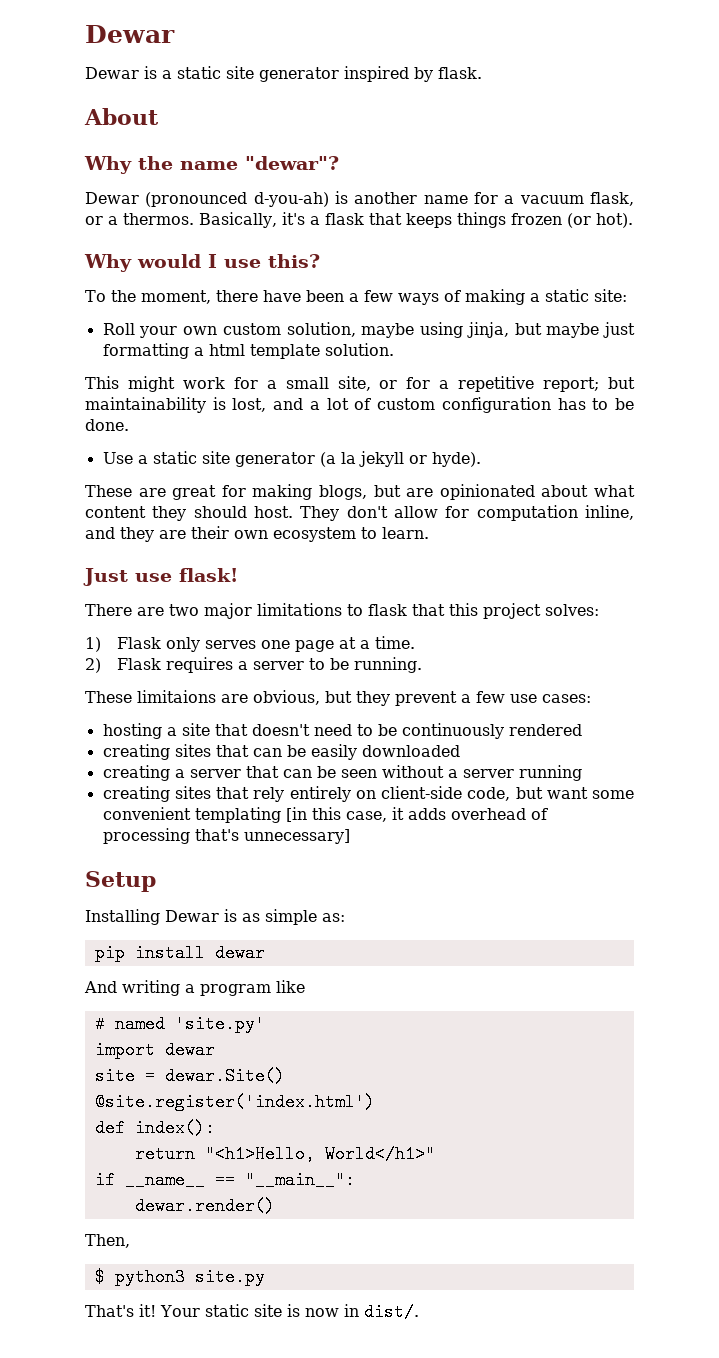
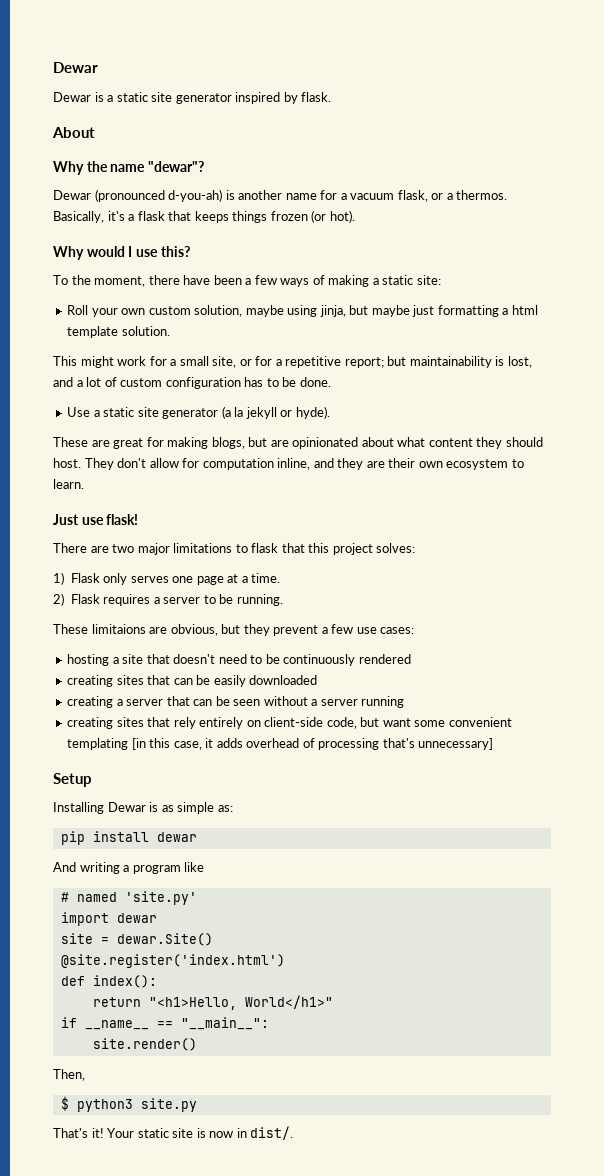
- dewar.render()
+ site.render()

